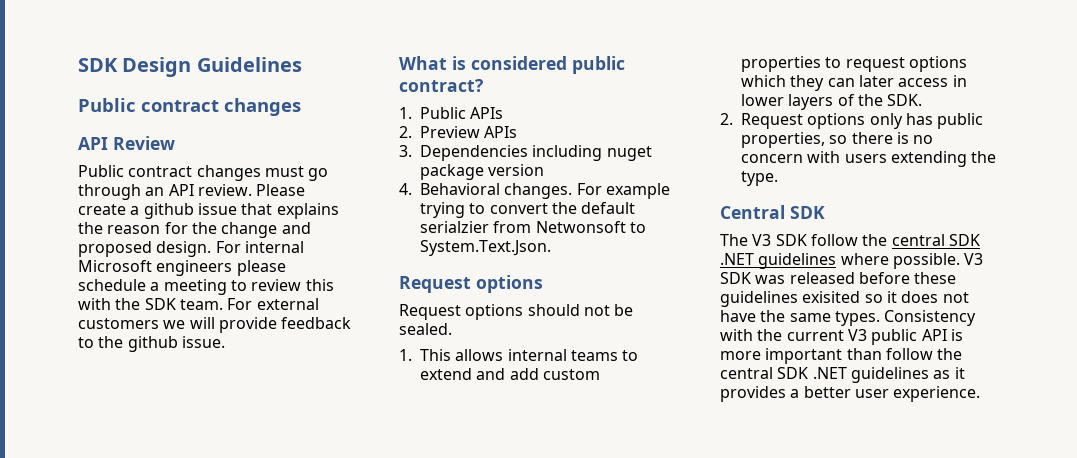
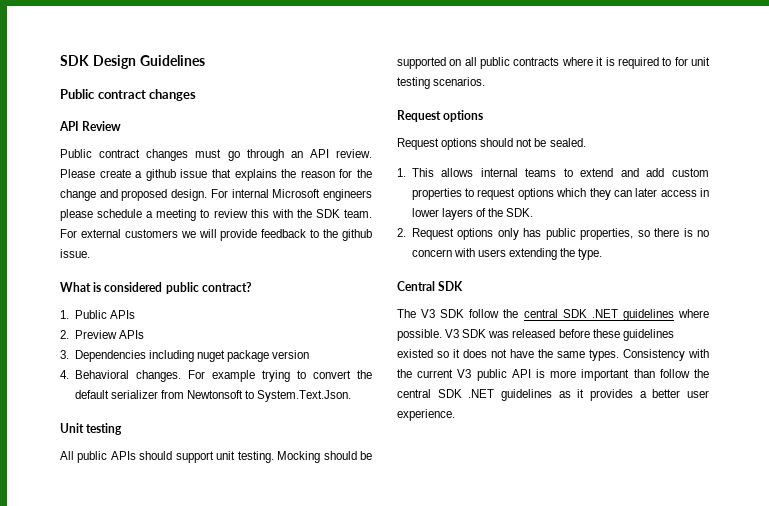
- For example trying to convert the default serialzier from Netwonsoft to System.Text.Json.
+ For example trying to convert the default serializer from Newtonsoft to System.Text.Json.
+ Unit testing
+ All public APIs should support unit testing. Mocking should be supported on all public contracts where it is required to for unit testing scenarios.
- V3 SDK was released before these guidelines exisited so it does not have the same types.
+ V3 SDK was released before these guidelines existed so it does not have the same types.

